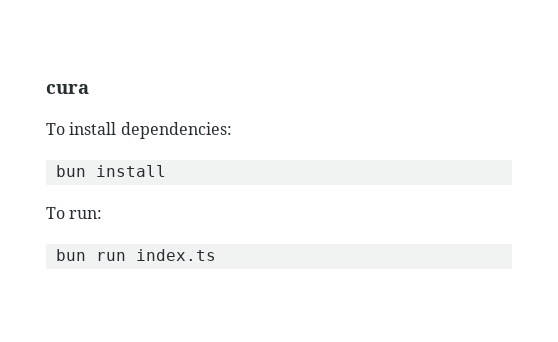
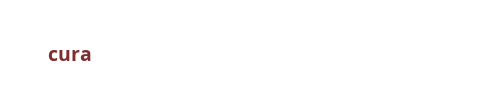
- To install dependencies:
- bun install
- To run:
- bun run index.ts

